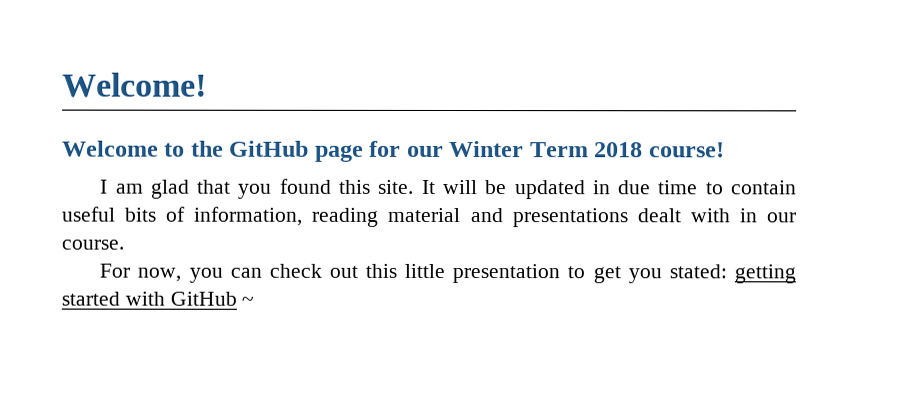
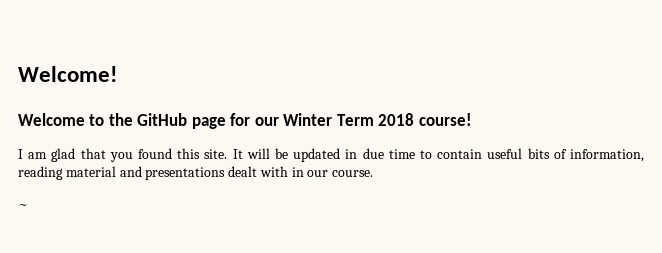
- For now, you can check out this little presentation to get you stated: getting started with GitHub ~
+ ~

